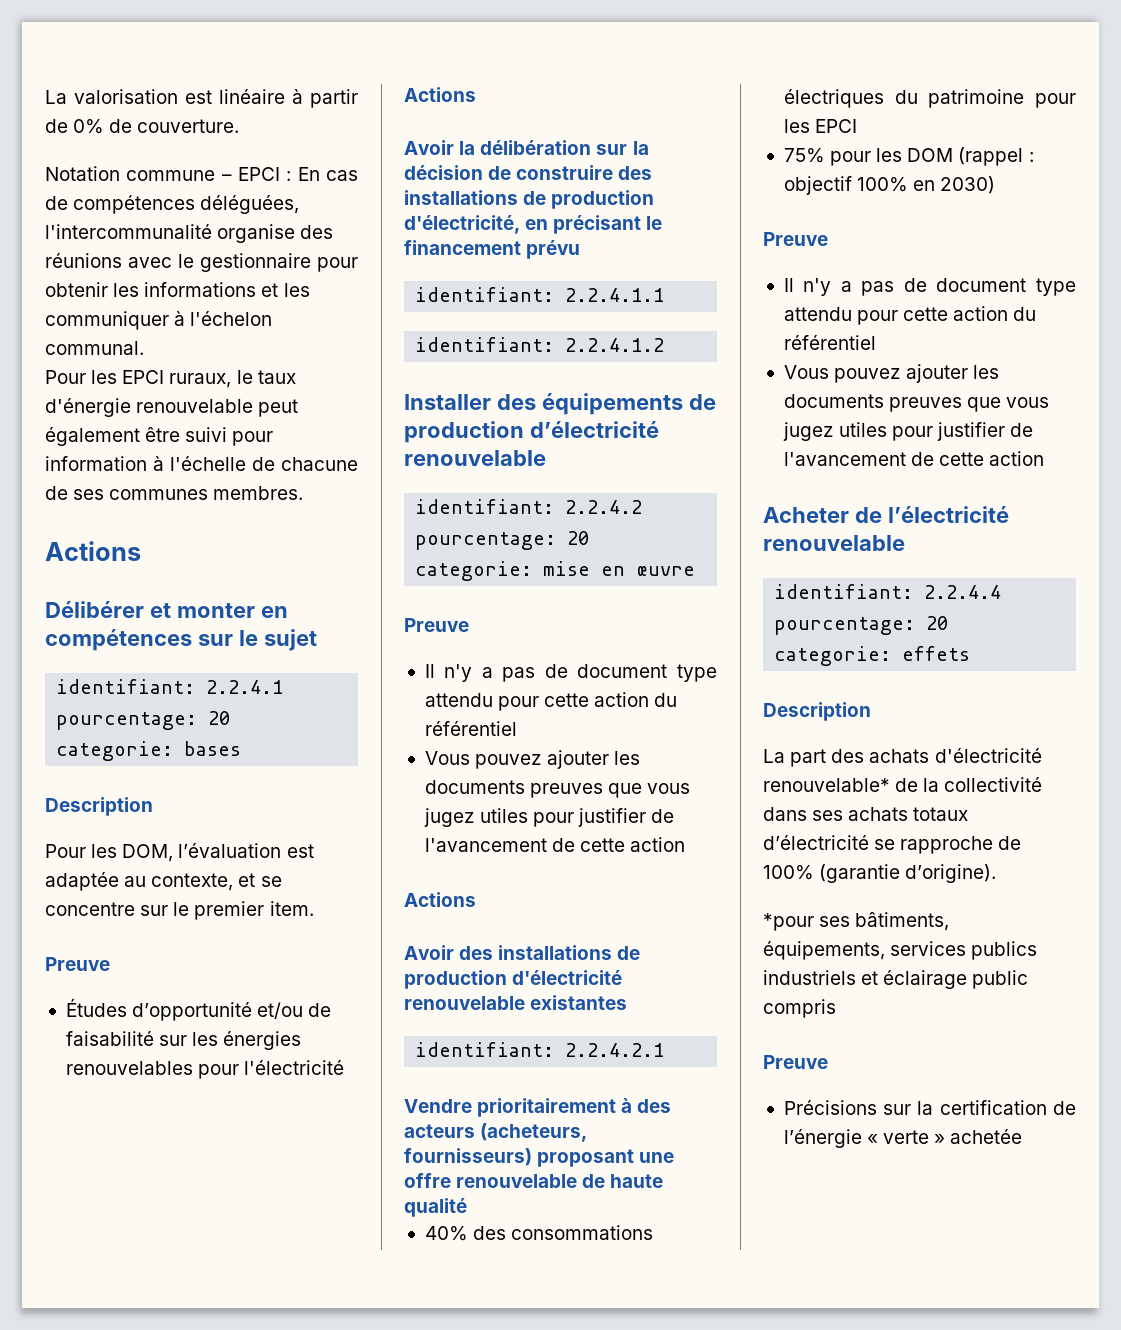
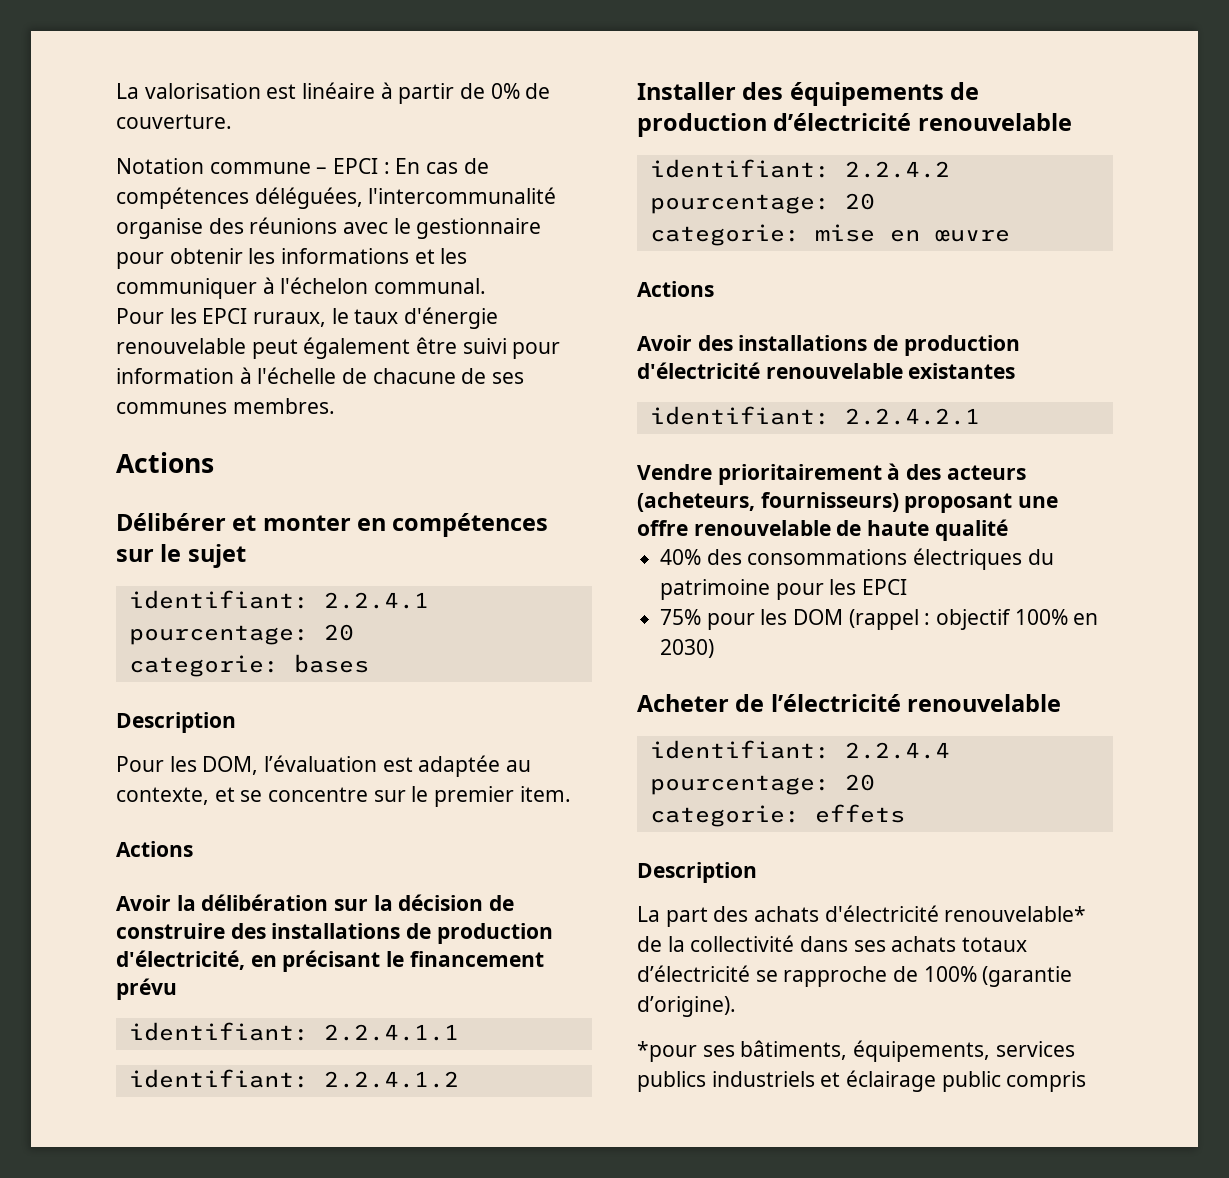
  Pour les DOM, l’évaluation est adaptée au contexte, et se concentre sur le premier item.
- Preuve
- Études d’opportunité et/ou de faisabilité sur les énergies renouvelables pour l'électricité
  categorie: mise en œuvre
- Preuve
- Il n'y a pas de document type attendu pour cette action du référentiel
- Vous pouvez ajouter les documents preuves que vous jugez utiles pour justifier de l'avancement de cette action
  75% pour les DOM (rappel : objectif 100% en 2030)
- Preuve
- Il n'y a pas de document type attendu pour cette action du référentiel
- Vous pouvez ajouter les documents preuves que vous jugez utiles pour justifier de l'avancement de cette action
  *pour ses bâtiments, équipements, services publics industriels et éclairage public compris
- Preuve
- Précisions sur la certification de l’énergie « verte » achetée

